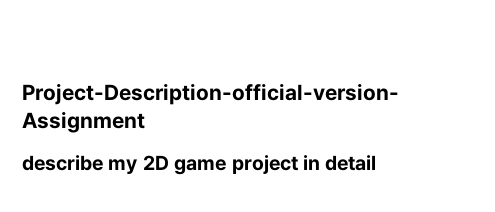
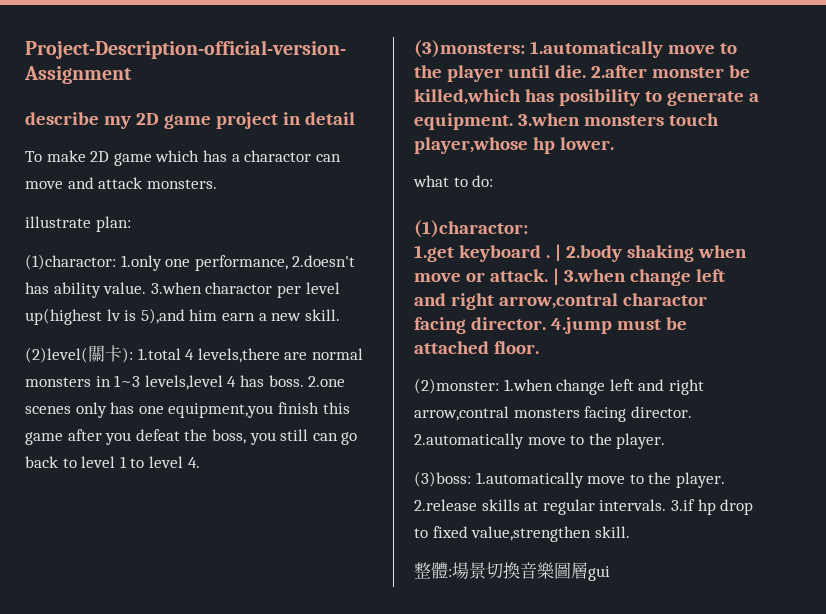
+ To make 2D game which has a charactor can move and attack monsters.
+ illustrate plan:
+ (1)charactor: 1.only one performance, 2.doesn't has ability value. 3.when charactor per level up(highest lv is 5),and him earn a new skill.
+ (2)level(關卡): 1.total 4 levels,there are normal monsters in 1~3 levels,level 4 has boss. 2.one scenes only has one equipment,you finish this game after you defeat the boss, you still can go back to level 1 to level 4.
+ (3)monsters: 1.automatically move to the player until die. 2.after monster be killed,which has posibility to generate a equipment. 3.when monsters touch player,whose hp lower.
+ what to do:
+ (1)charactor:
+ 1.get keyboard . | 2.body shaking when move or attack. | 3.when change left and right arrow,contral charactor facing director. 4.jump must be attached floor.
+ (2)monster: 1.when change left and right arrow,contral monsters facing director. 2.automatically move to the player.
+ (3)boss: 1.automatically move to the player. 2.release skills at regular intervals. 3.if hp drop to fixed value,strengthen skill.
+ 整體:場景切換音樂圖層gui

